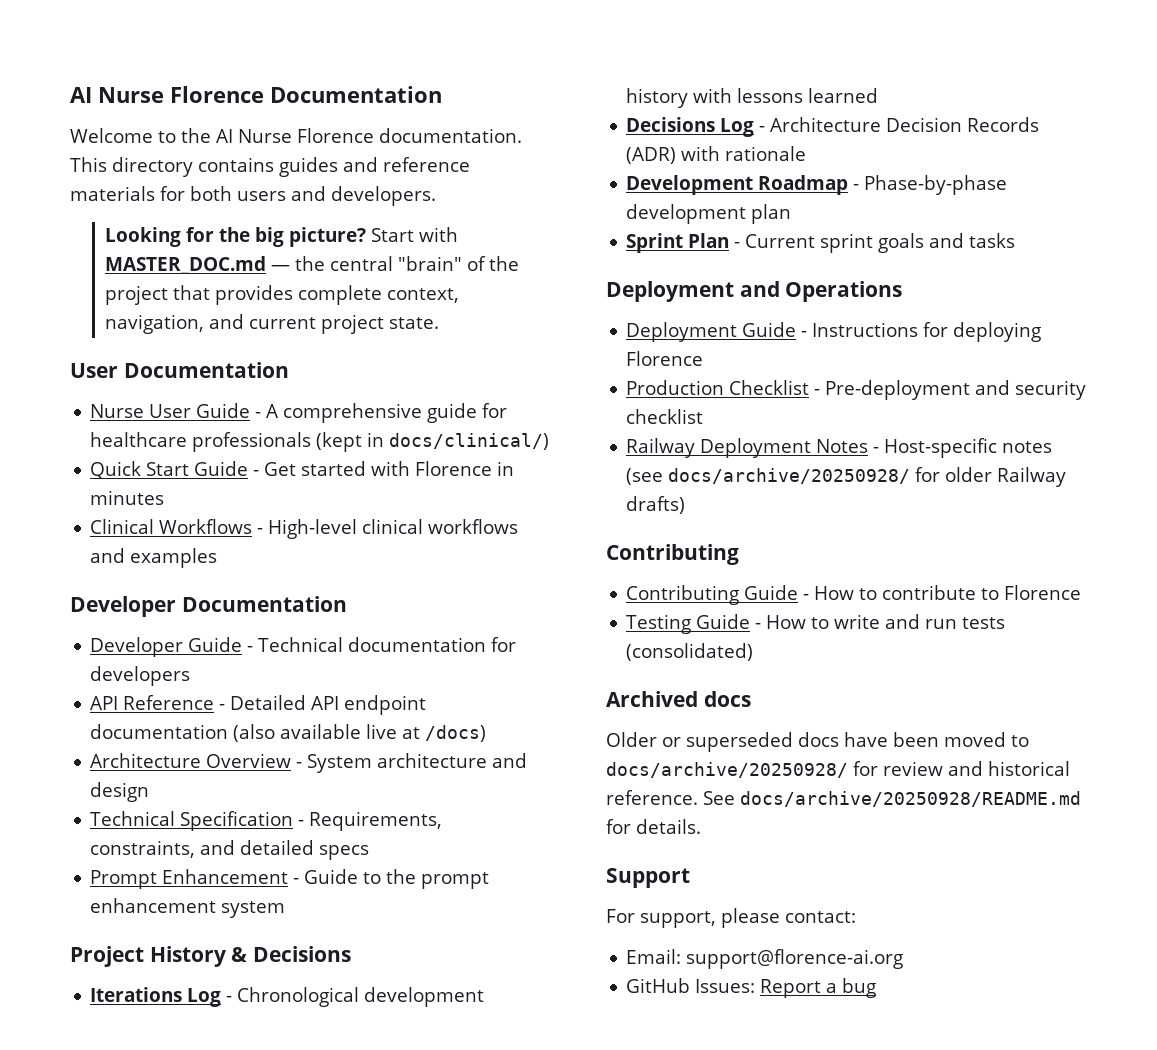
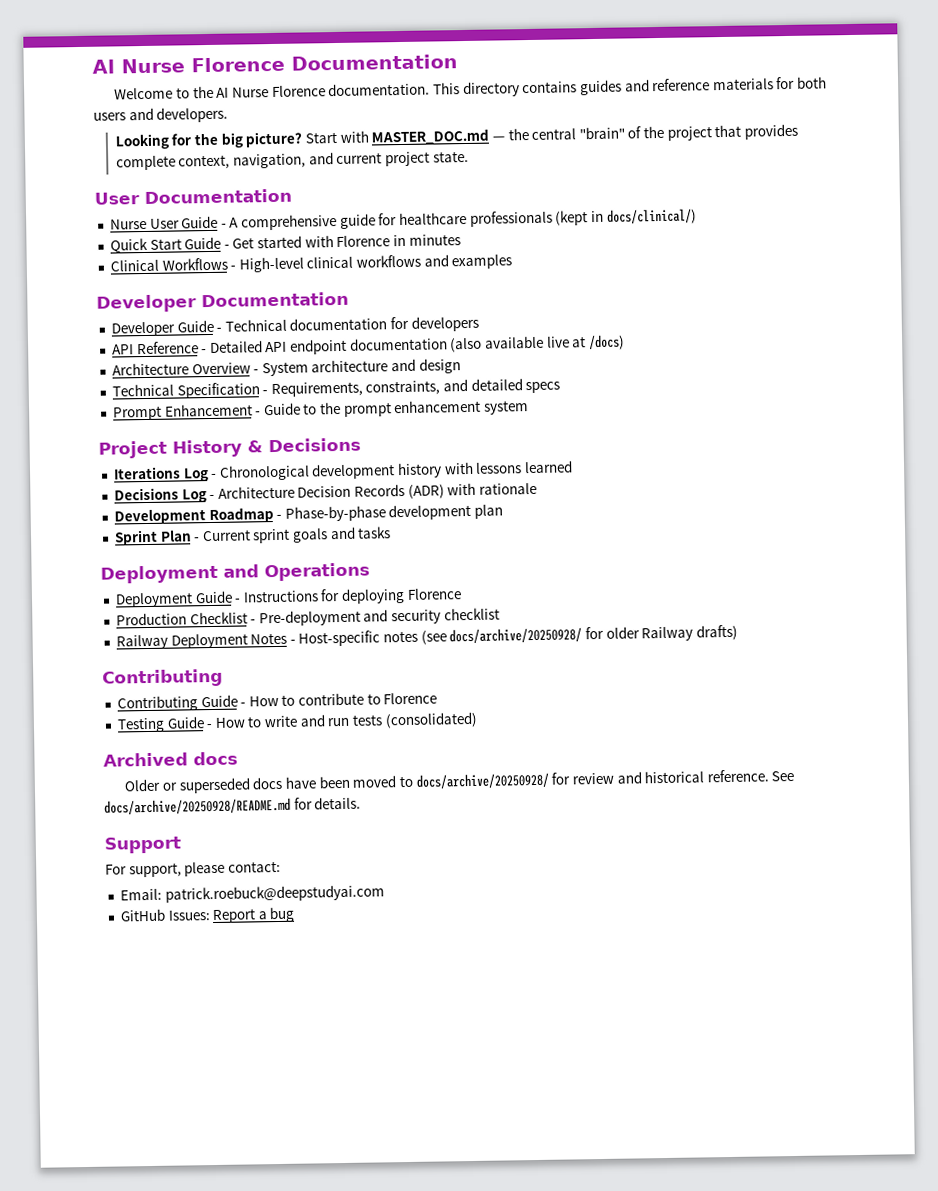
- Email: support@florence-ai.org
+ Email: patrick.roebuck@deepstudyai.com

